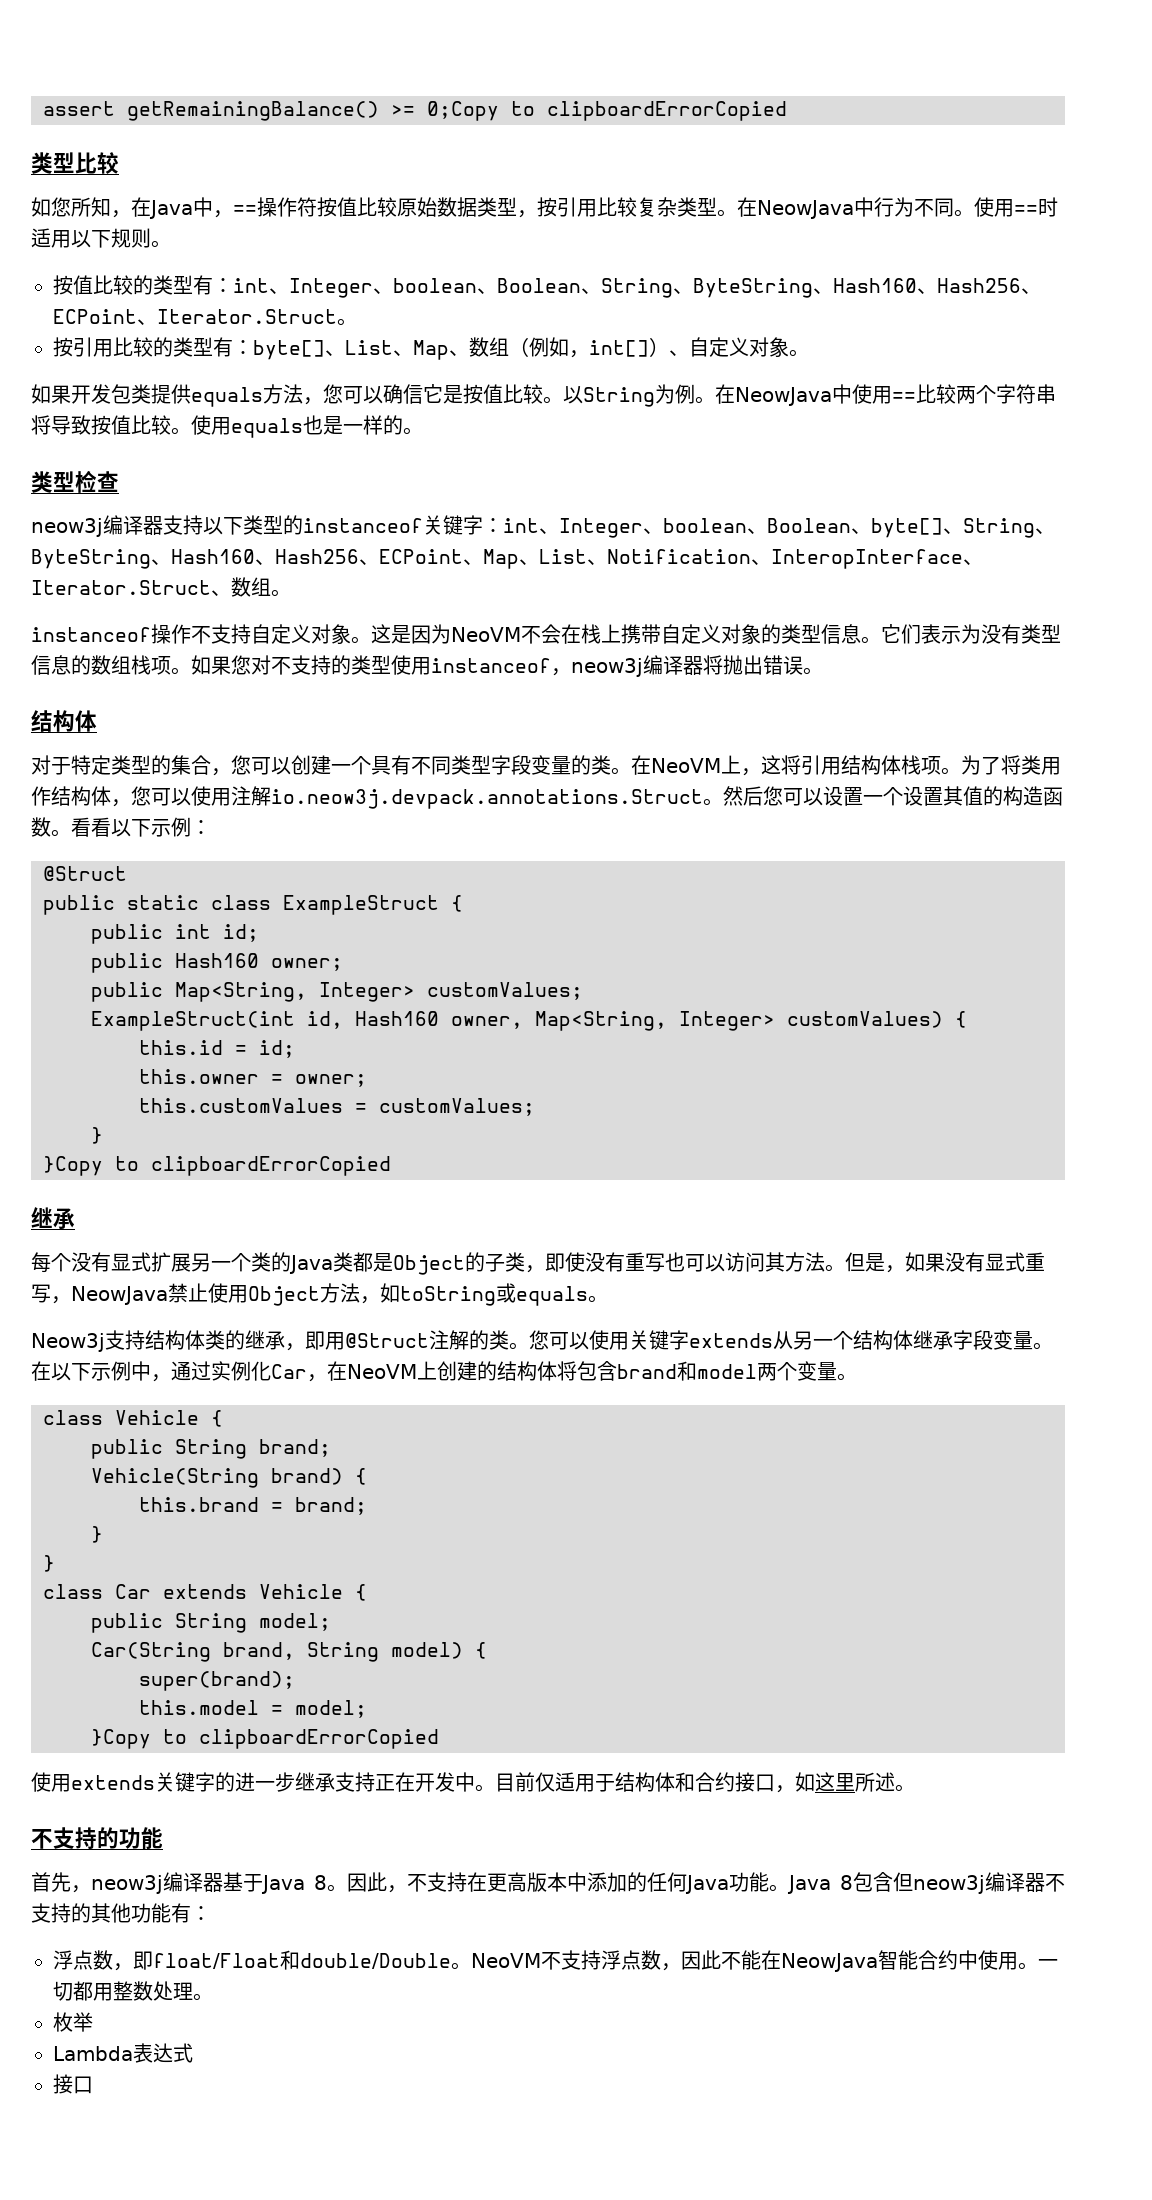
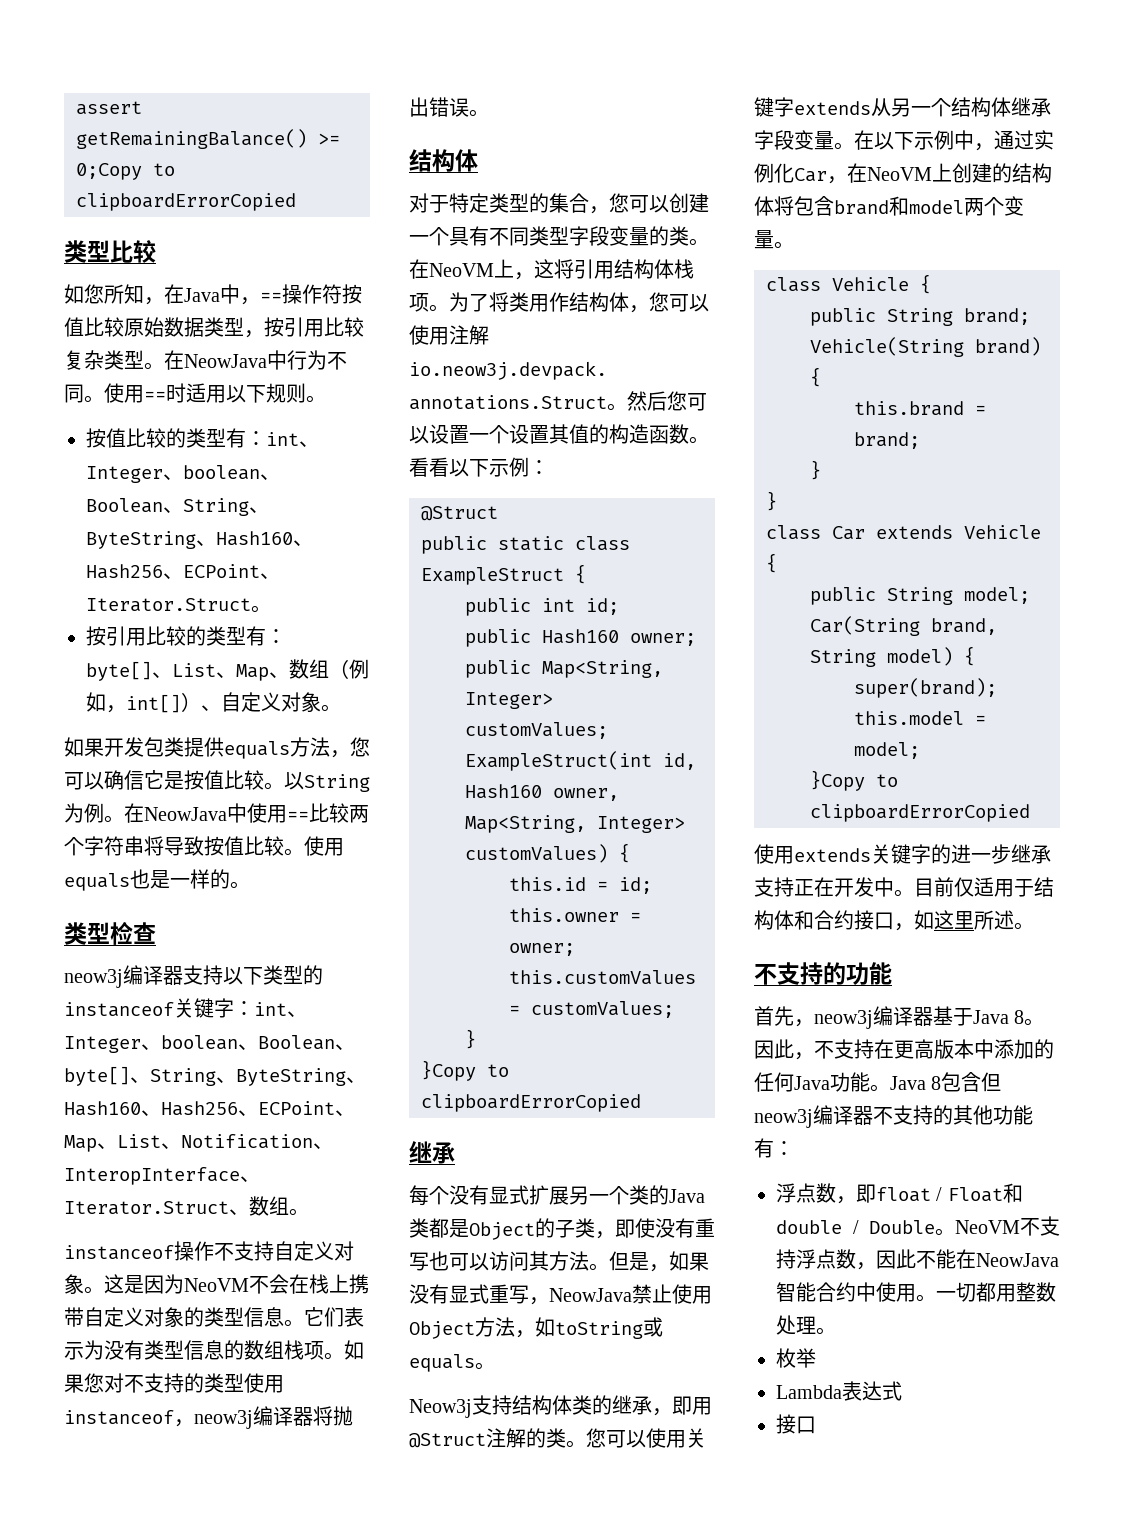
- 浮点数，即float/Float和double/Double。
+ 浮点数，即float / Float和double / Double。

